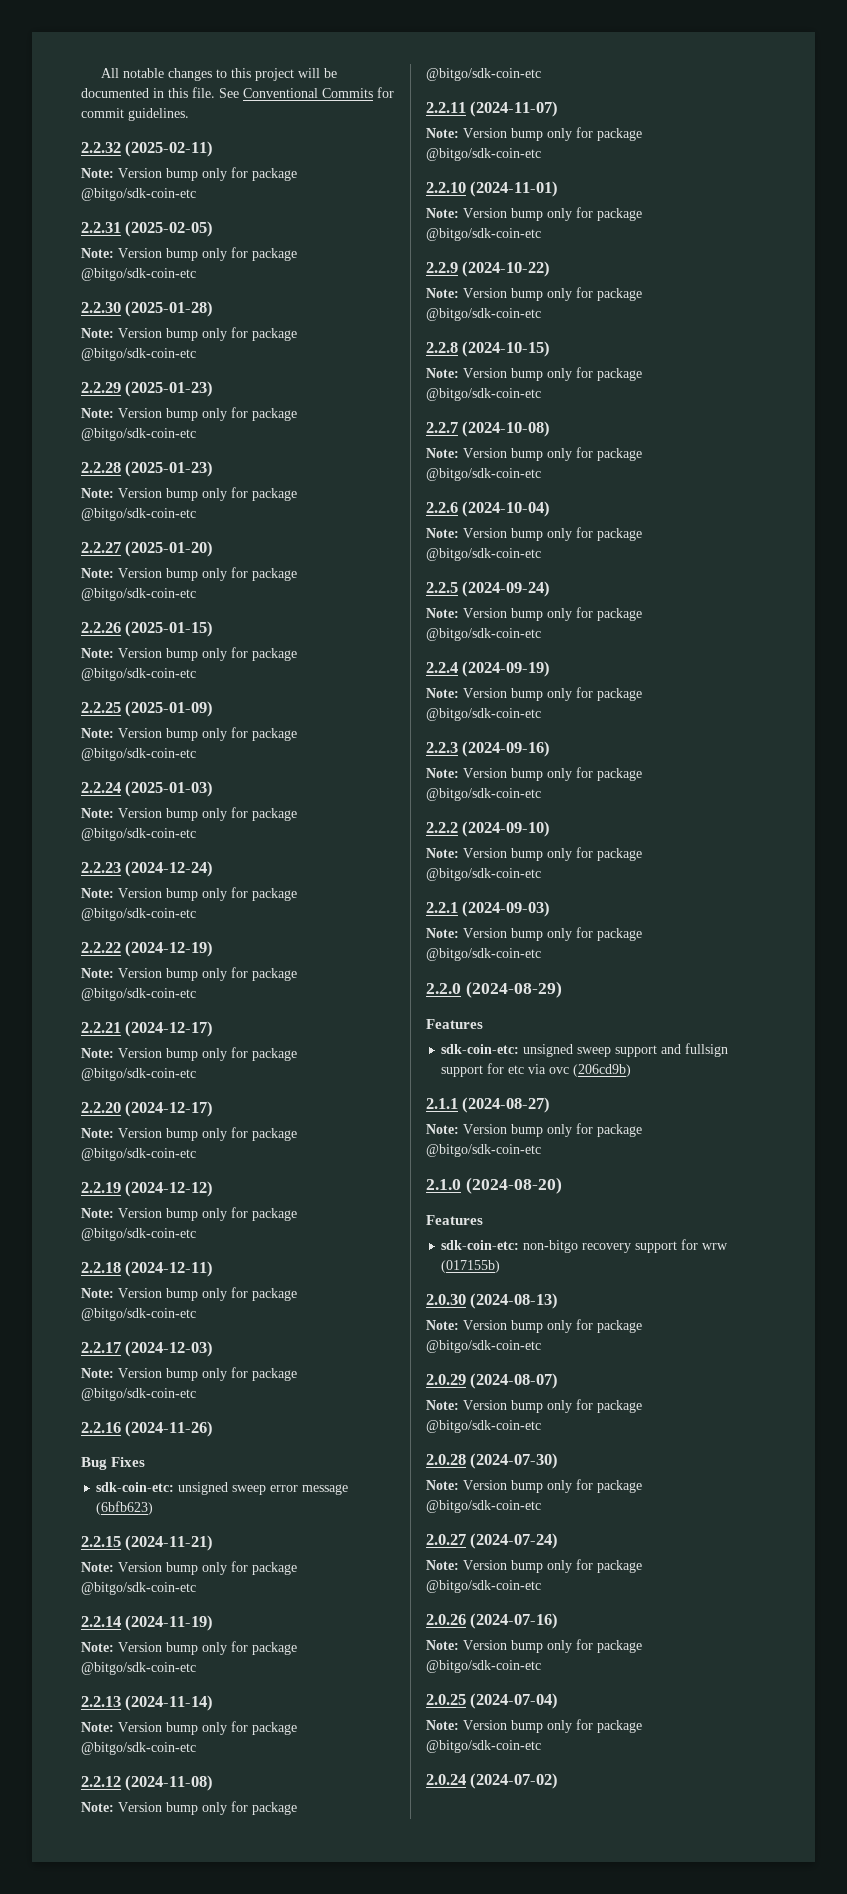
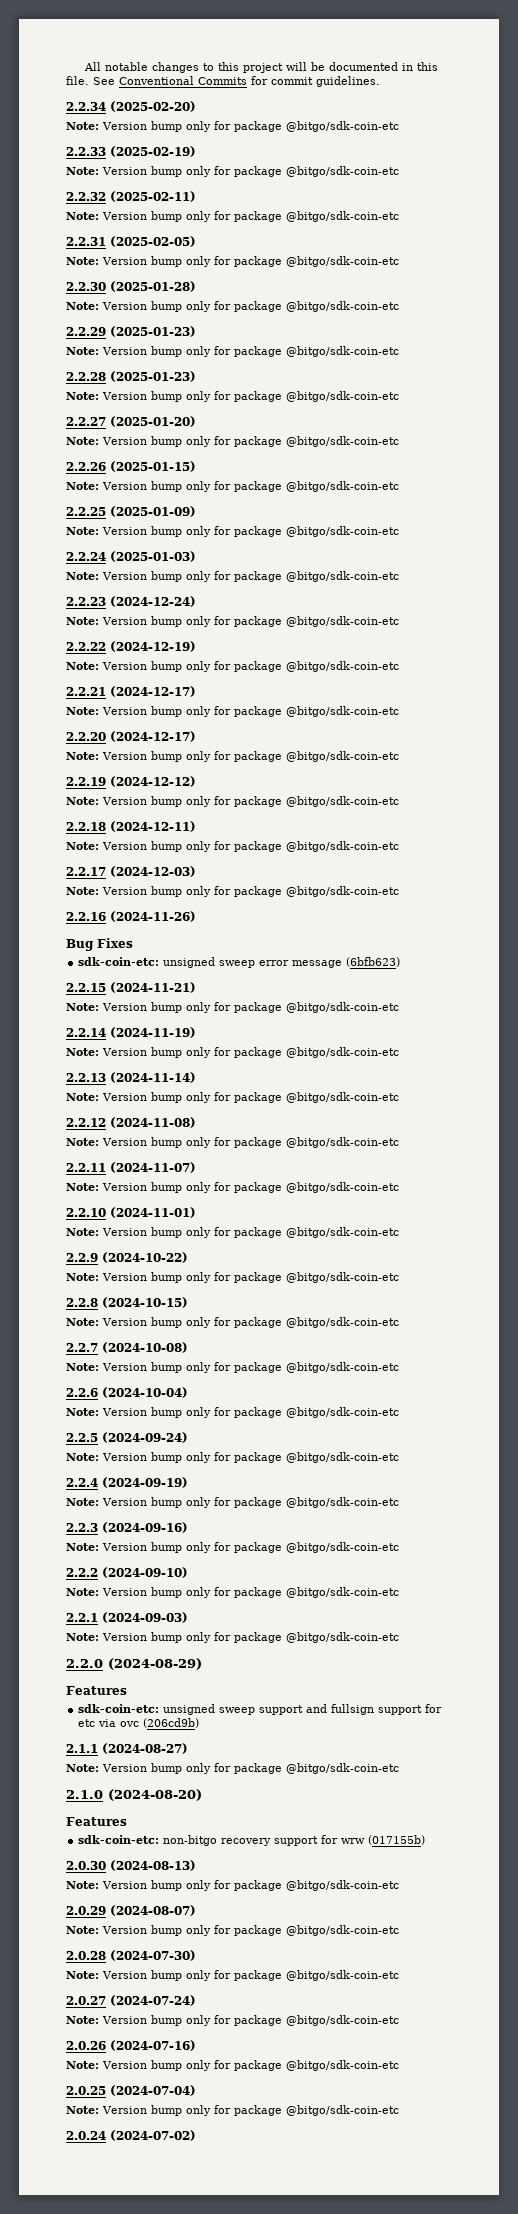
+ 2.2.34 (2025-02-20)
+ Note: Version bump only for package @bitgo/sdk-coin-etc
+ 2.2.33 (2025-02-19)
+ Note: Version bump only for package @bitgo/sdk-coin-etc

